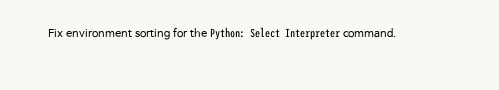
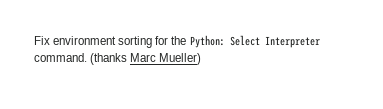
+ (thanks Marc Mueller)

